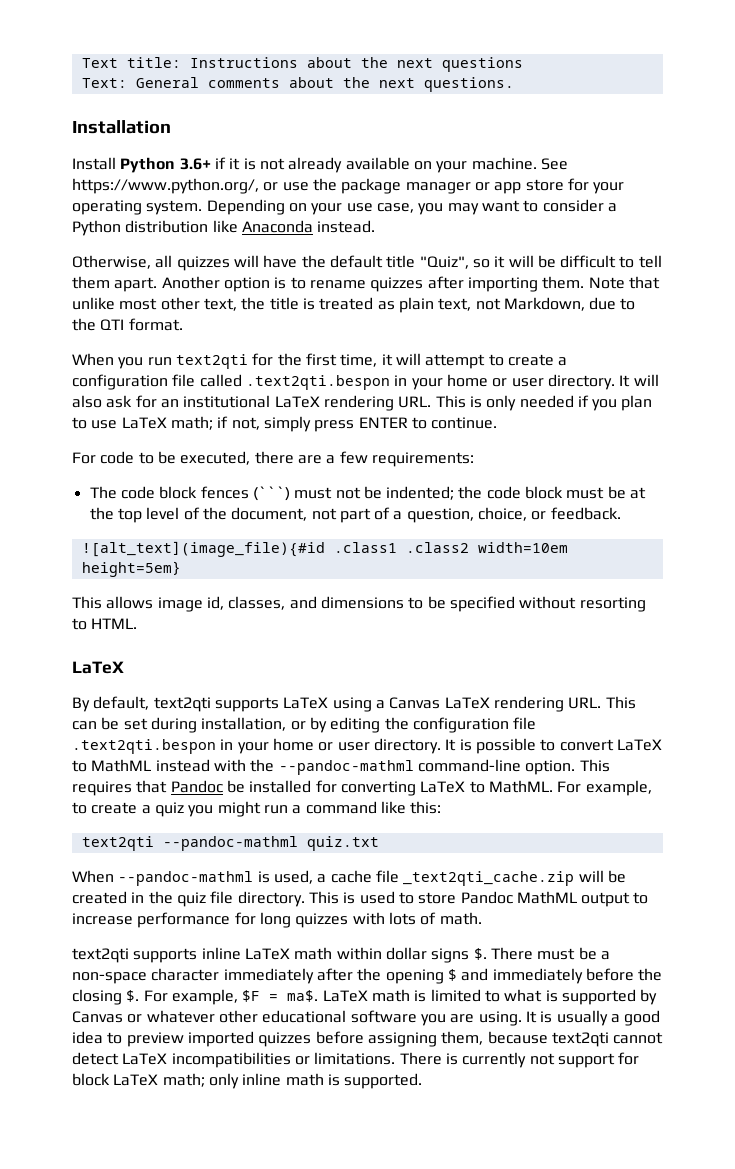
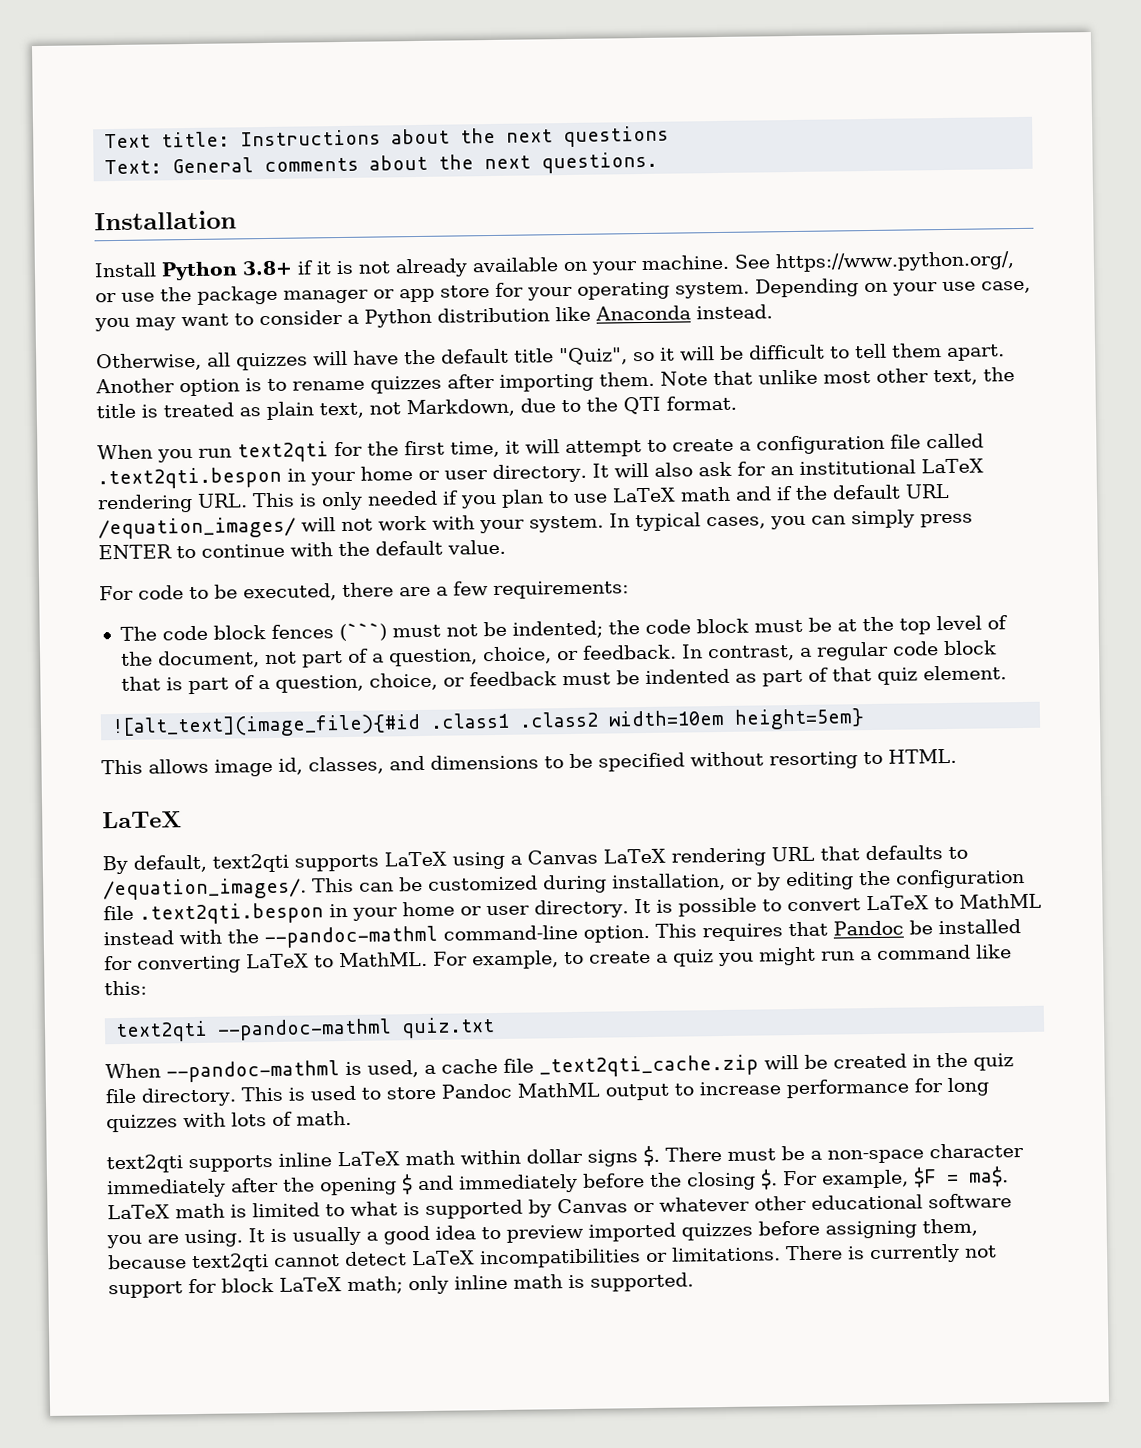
- Install Python 3.6+ if it is not already available on your machine.
+ Install Python 3.8+ if it is not already available on your machine.
- It will also ask for an institutional LaTeX rendering URL. This is only needed if you plan to use LaTeX math; if not, simply press ENTER to continue.
+ It will also ask for an institutional LaTeX rendering URL. This is only needed if you plan to use LaTeX math and if the default URL /equation_images/ will not work with your system. In typical cases, you can simply press ENTER to continue with the default value.
+ In contrast, a regular code block that is part of a question, choice, or feedback must be indented as part of that quiz element.
- By default, text2qti supports LaTeX using a Canvas LaTeX rendering URL. This can be set during installation, or by editing the configuration file .text2qti.bespon in your home or user directory.
+ By default, text2qti supports LaTeX using a Canvas LaTeX rendering URL that defaults to /equation_images/. This can be customized during installation, or by editing the configuration file .text2qti.bespon in your home or user directory.

